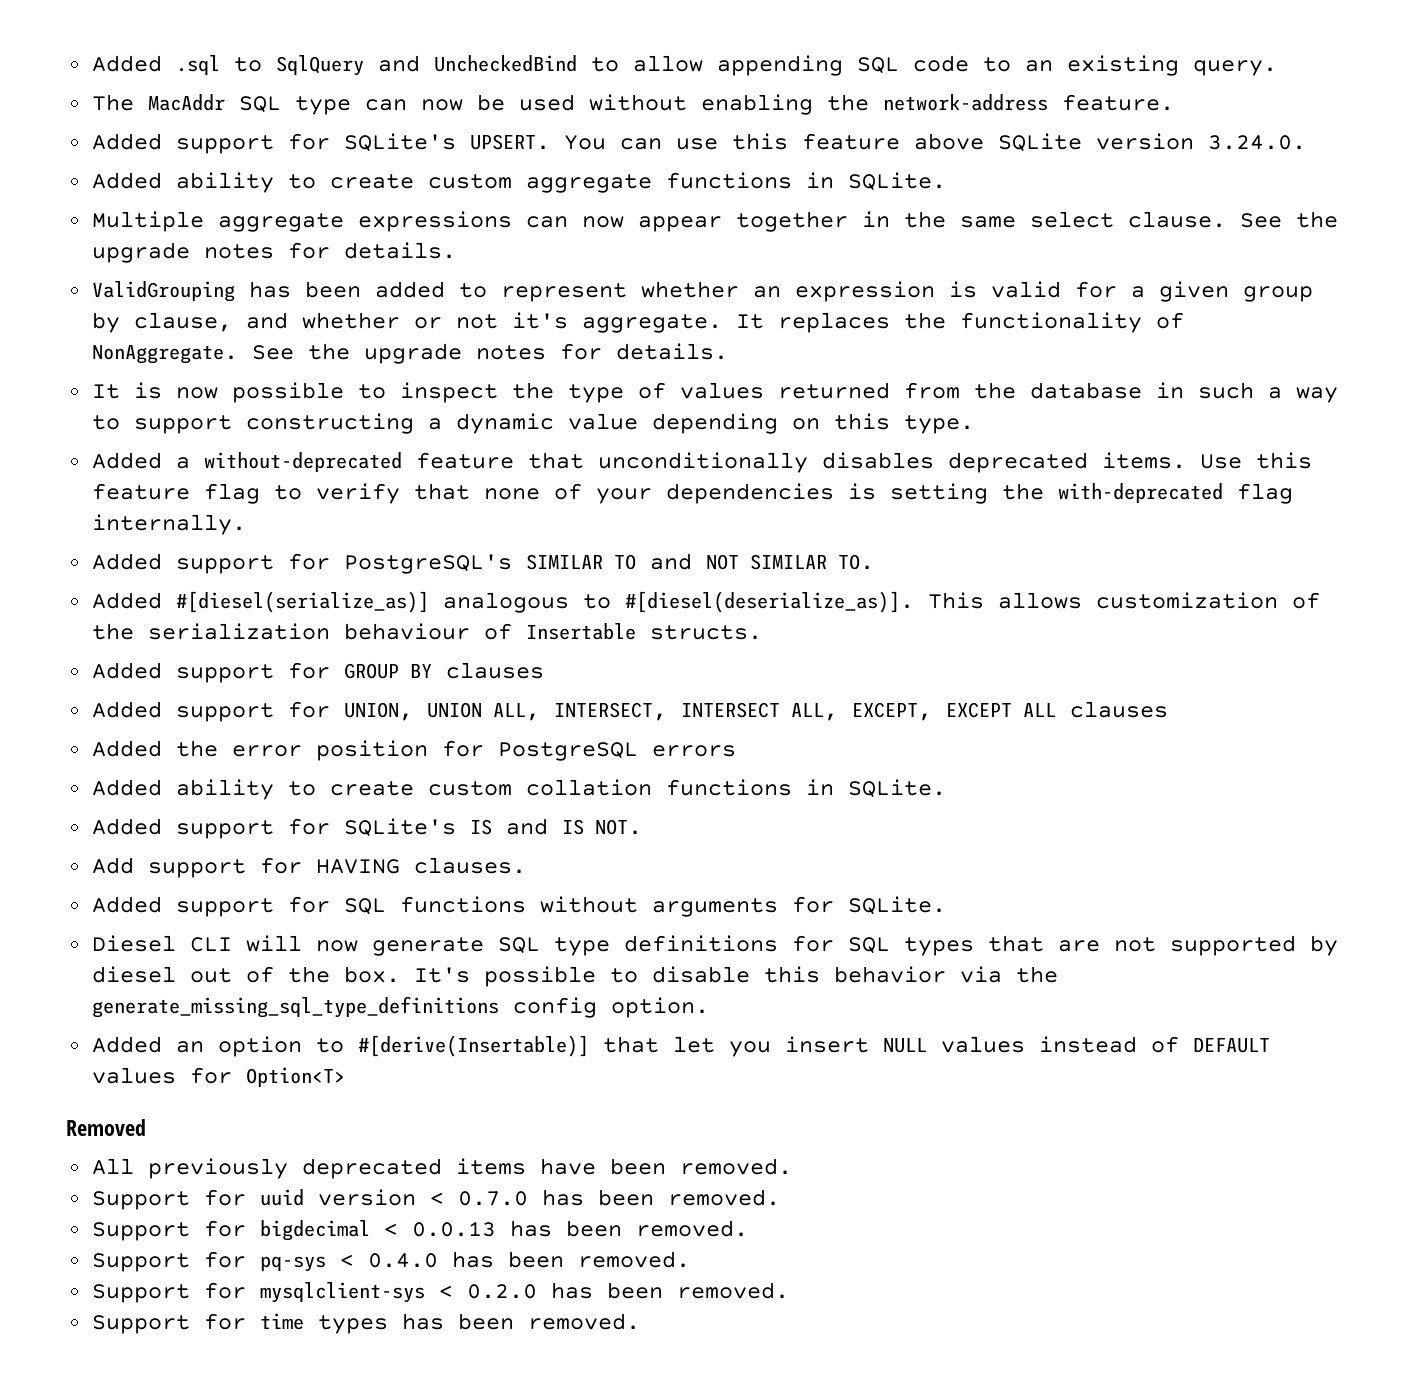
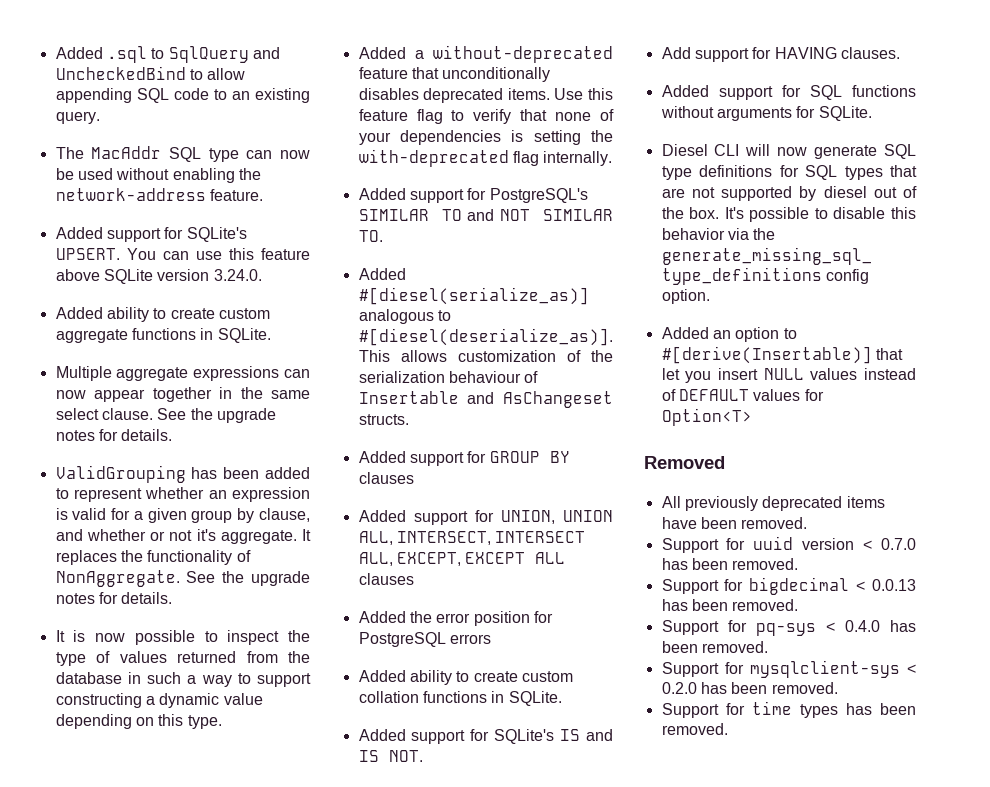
- This allows customization of the serialization behaviour of Insertable structs.
+ This allows customization of the serialization behaviour of Insertable and AsChangeset structs.

